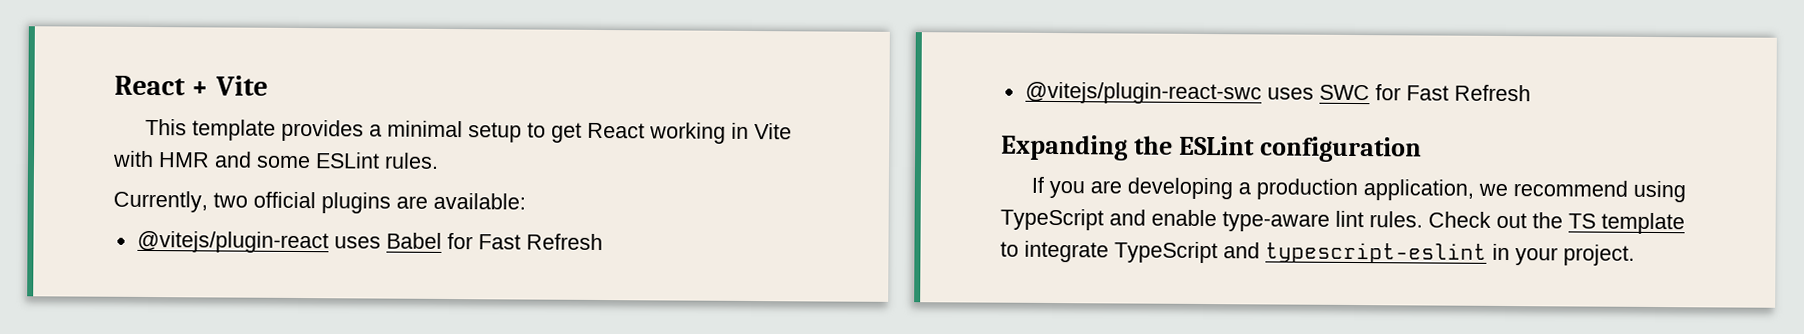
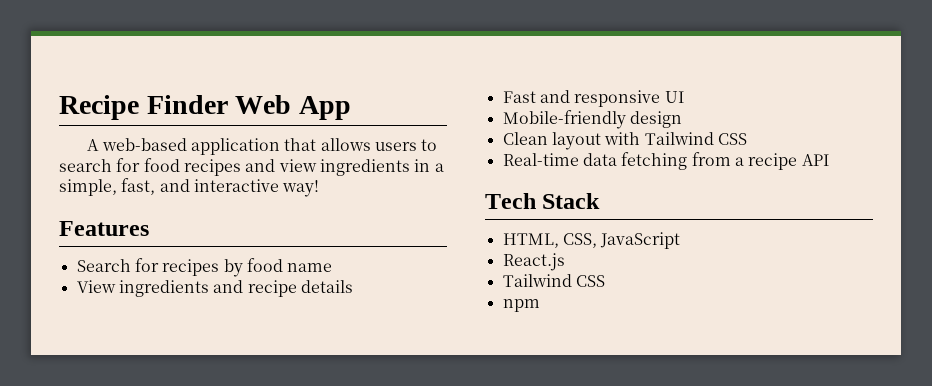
- React + Vite
- This template provides a minimal setup to get React working in Vite with HMR and some ESLint rules.
- Currently, two official plugins are available:
- @vitejs/plugin-react uses Babel for Fast Refresh
- @vitejs/plugin-react-swc uses SWC for Fast Refresh
- Expanding the ESLint configuration
- If you are developing a production application, we recommend using TypeScript and enable type-aware lint rules. Check out the TS template to integrate TypeScript and typescript-eslint in your project.
+ Recipe Finder Web App
+ A web-based application that allows users to search for food recipes and view ingredients in a simple, fast, and interactive way!
+ Features
+ Search for recipes by food name
+ View ingredients and recipe details
+ Fast and responsive UI
+ Mobile-friendly design
+ Clean layout with Tailwind CSS
+ Real-time data fetching from a recipe API
+ Tech Stack
+ HTML, CSS, JavaScript
+ React.js
+ Tailwind CSS
+ npm

